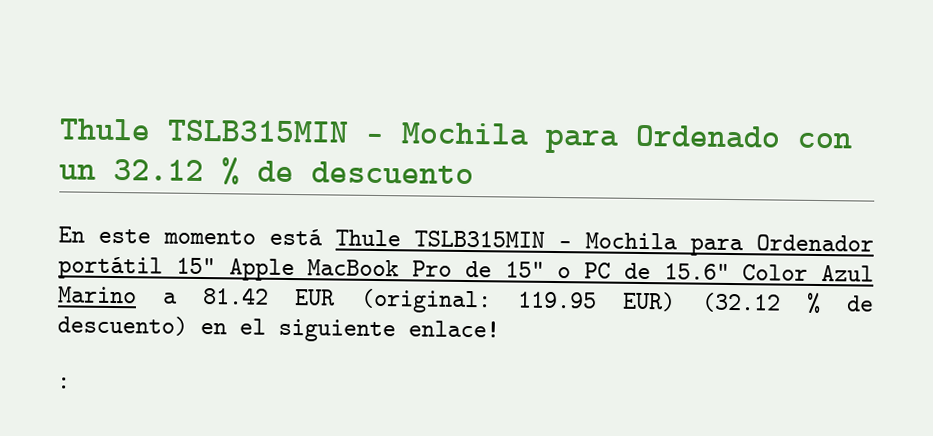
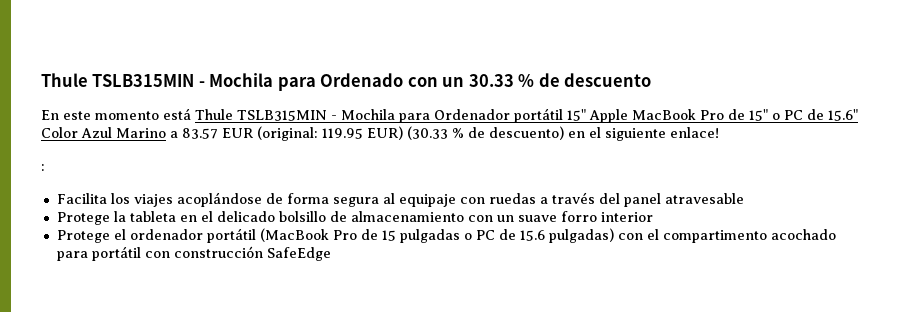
- Thule TSLB315MIN - Mochila para Ordenado con un 32.12 % de descuento
+ Thule TSLB315MIN - Mochila para Ordenado con un 30.33 % de descuento
- En este momento está Thule TSLB315MIN - Mochila para Ordenador portátil 15" Apple MacBook Pro de 15" o PC de 15.6" Color Azul Marino a 81.42 EUR (original: 119.95 EUR) (32.12 % de descuento) en el siguiente enlace!
+ En este momento está Thule TSLB315MIN - Mochila para Ordenador portátil 15" Apple MacBook Pro de 15" o PC de 15.6" Color Azul Marino a 83.57 EUR (original: 119.95 EUR) (30.33 % de descuento) en el siguiente enlace!
+ Facilita los viajes acoplándose de forma segura al equipaje con ruedas a través del panel atravesable
+ Protege la tableta en el delicado bolsillo de almacenamiento con un suave forro interior
+ Protege el ordenador portátil (MacBook Pro de 15 pulgadas o PC de 15.6 pulgadas) con el compartimento acochado para portátil con construcción SafeEdge

